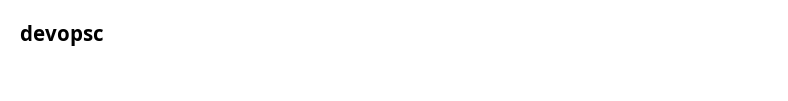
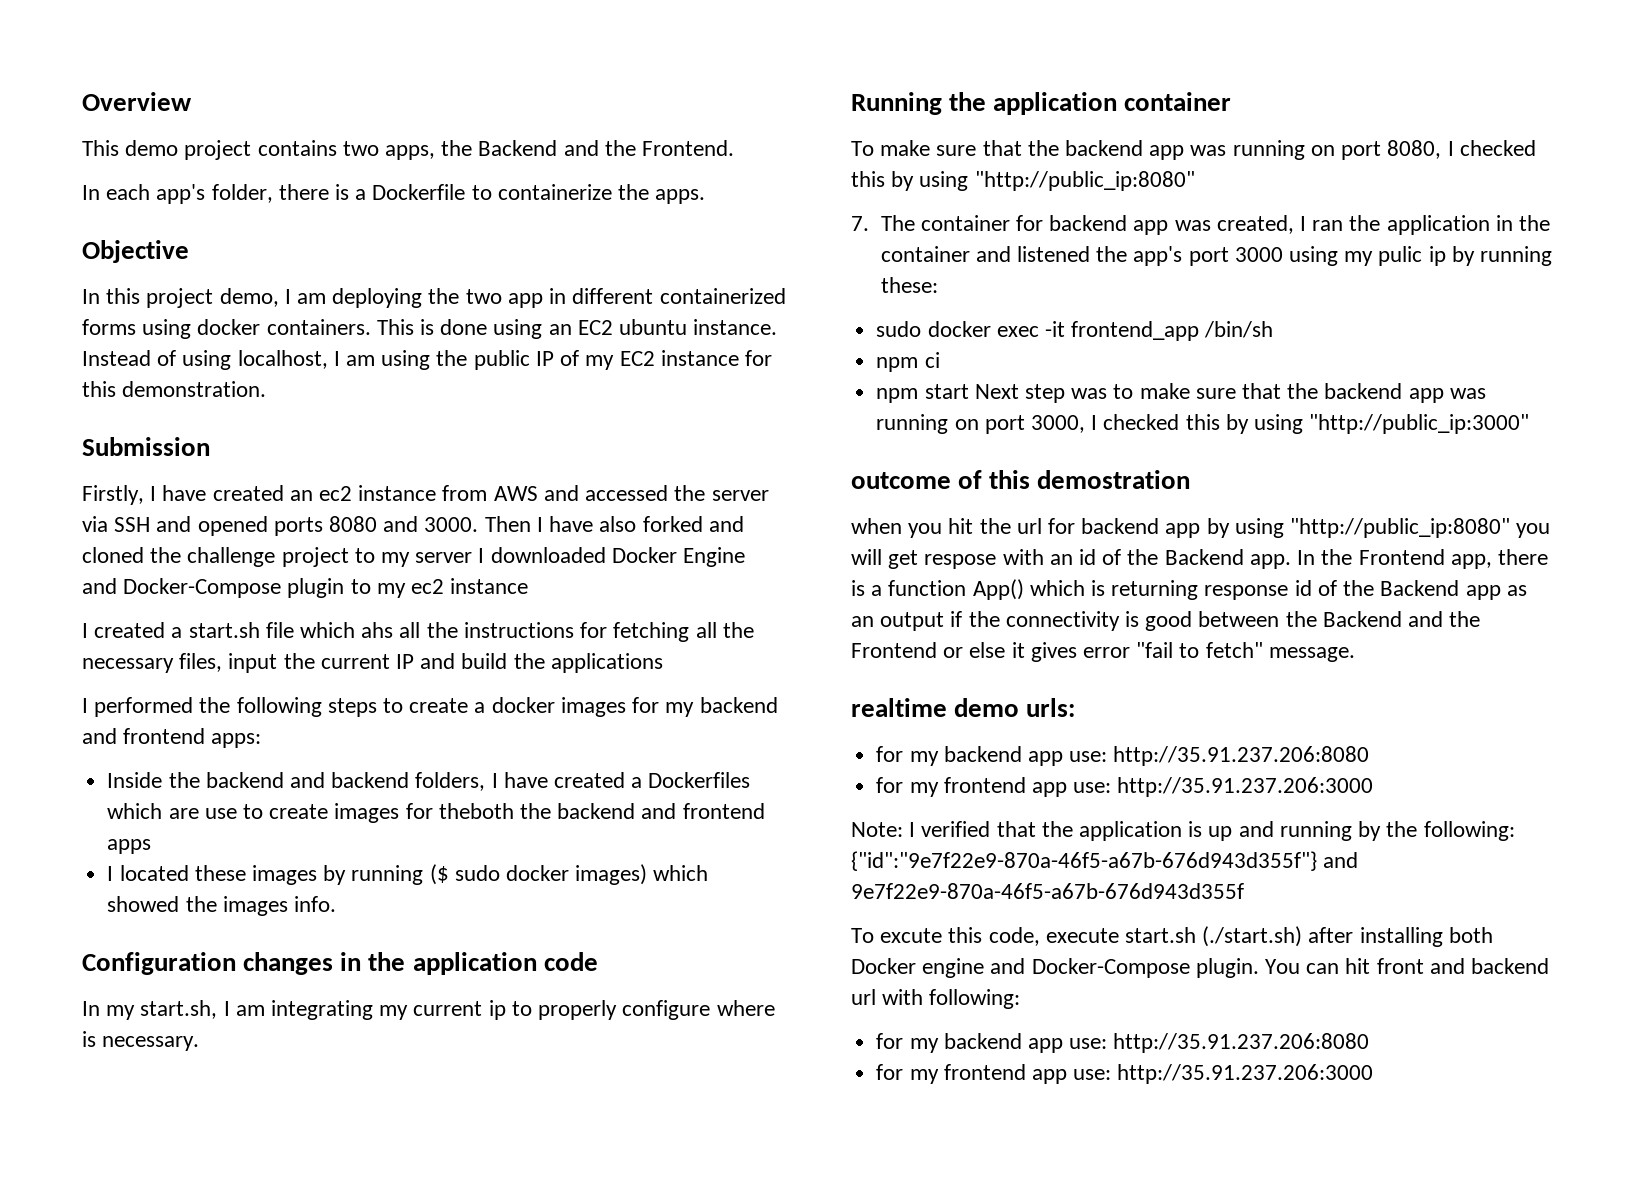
- devopsc
+ Overview
+ This demo project contains two apps, the Backend and the Frontend.
+ In each app's folder, there is a Dockerfile to containerize the apps.
+ Objective
+ In this project demo, I am deploying the two app in different containerized forms using docker containers. This is done using an EC2 ubuntu instance. Instead of using localhost, I am using the public IP of my EC2 instance for this demonstration.
+ Submission
+ Firstly, I have created an ec2 instance from AWS and accessed the server via SSH and opened ports 8080 and 3000. Then I have also forked and cloned the challenge project to my server I downloaded Docker Engine and Docker-Compose plugin to my ec2 instance
+ I created a start.sh file which ahs all the instructions for fetching all the necessary files, input the current IP and build the applications
+ I performed the following steps to create a docker images for my backend and frontend apps:
+ Inside the backend and backend folders, I have created a Dockerfiles which are use to create images for theboth the backend and frontend apps
+ I located these images by running ($ sudo docker images) which showed the images info.
+ Configuration changes in the application code
+ In my start.sh, I am integrating my current ip to properly configure where is necessary.
+ Running the application container
+ To make sure that the backend app was running on port 8080, I checked this by using "http://public_ip:8080"
+ 7. The container for backend app was created, I ran the application in the container and listened the app's port 3000 using my pulic ip by running these:
+ sudo docker exec -it frontend_app /bin/sh
+ npm ci
+ npm start Next step was to make sure that the backend app was running on port 3000, I checked this by using "http://public_ip:3000"
+ outcome of this demostration
+ when you hit the url for backend app by using "http://public_ip:8080" you will get respose with an id of the Backend app. In the Frontend app, there is a function App() which is returning response id of the Backend app as an output if the connectivity is good between the Backend and the Frontend or else it gives error "fail to fetch" message.
+ realtime demo urls:
+ for my backend app use: http://35.91.237.206:8080
+ for my frontend app use: http://35.91.237.206:3000
+ Note: I verified that the application is up and running by the following: {"id":"9e7f22e9-870a-46f5-a67b-676d943d355f"} and 9e7f22e9-870a-46f5-a67b-676d943d355f
+ To excute this code, execute start.sh (./start.sh) after installing both Docker engine and Docker-Compose plugin. You can hit front and backend url with following:
+ for my backend app use: http://35.91.237.206:8080
+ for my frontend app use: http://35.91.237.206:3000

